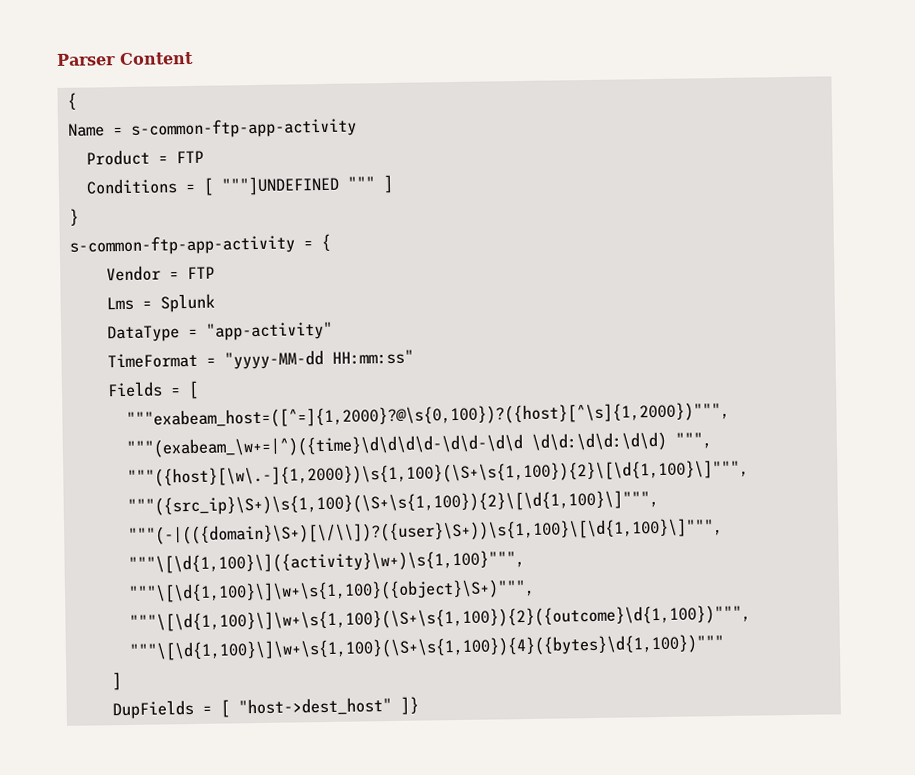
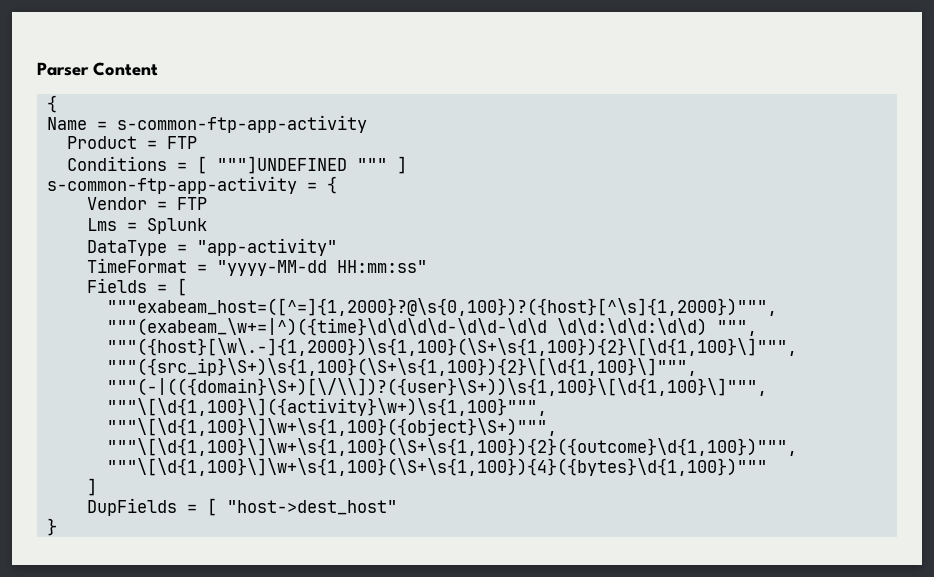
- }
- DupFields = [ "host->dest_host" ]}
+ DupFields = [ "host->dest_host"
+ }

